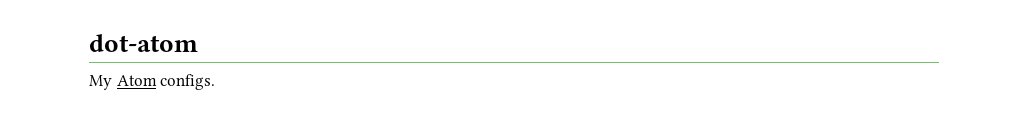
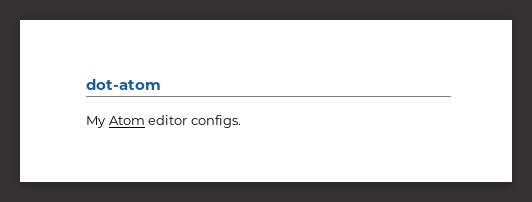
- My Atom configs.
+ My Atom editor configs.

